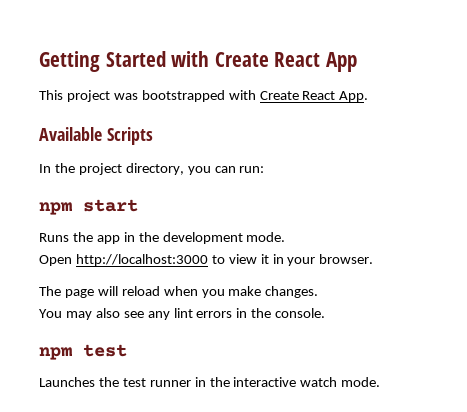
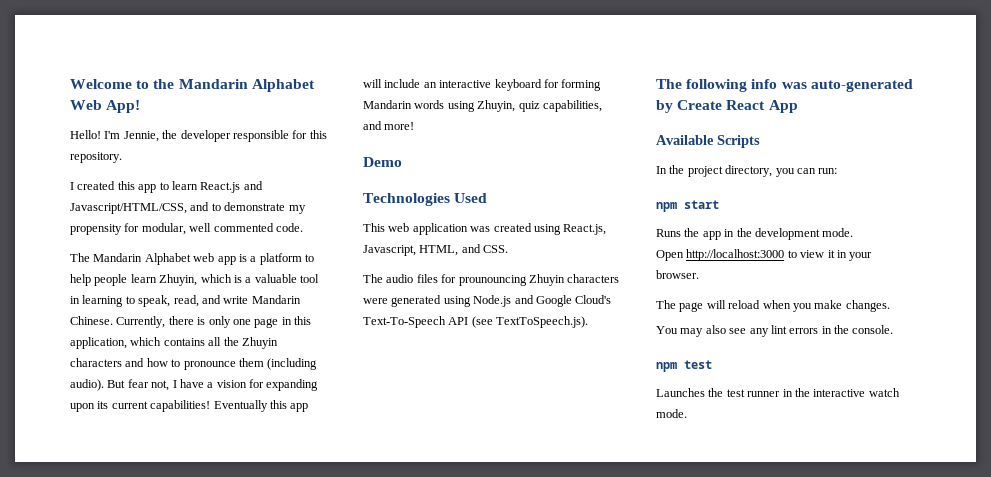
- Getting Started with Create React App
- This project was bootstrapped with Create React App.
+ Welcome to the Mandarin Alphabet Web App!
+ Hello! I'm Jennie, the developer responsible for this repository.
+ I created this app to learn React.js and Javascript/HTML/CSS, and to demonstrate my propensity for modular, well commented code.
+ The Mandarin Alphabet web app is a platform to help people learn Zhuyin, which is a valuable tool in learning to speak, read, and write Mandarin Chinese. Currently, there is only one page in this application, which contains all the Zhuyin characters and how to pronounce them (including audio). But fear not, I have a vision for expanding upon its current capabilities! Eventually this app will include an interactive keyboard for forming Mandarin words using Zhuyin, quiz capabilities, and more!
+ Demo
+ Technologies Used
+ This web application was created using React.js, Javascript, HTML, and CSS.
+ The audio files for prounouncing Zhuyin characters were generated using Node.js and Google Cloud's Text-To-Speech API (see TextToSpeech.js).
+ The following info was auto-generated by Create React App

